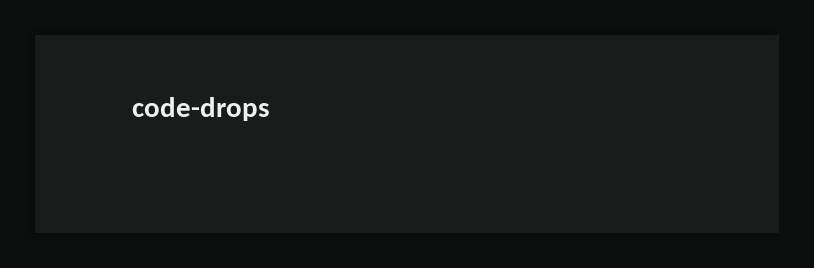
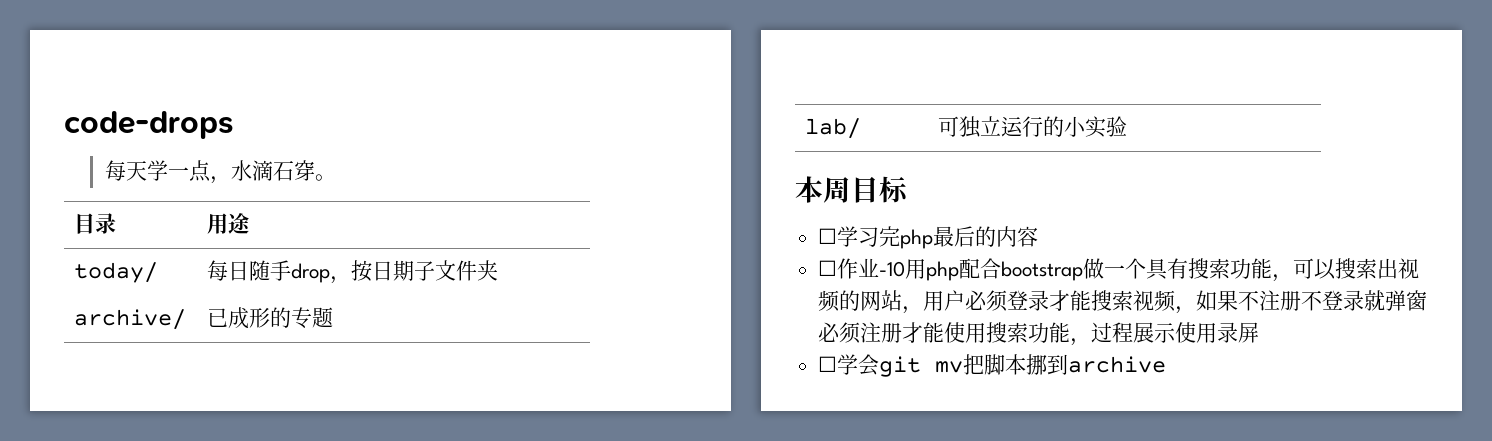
+ 每天学一点，水滴石穿。
+ 目录 | 用途
+ today/ | 每日随手drop，按日期子文件夹
+ archive/ | 已成形的专题
+ lab/ | 可独立运行的小实验
+ 本周目标
+ ☐学习完php最后的内容
+ ☐作业-10用php配合bootstrap做一个具有搜索功能，可以搜索出视频的网站，用户必须登录才能搜索视频，如果不注册不登录就弹窗必须注册才能使用搜索功能，过程展示使用录屏
+ ☐学会git mv把脚本挪到archive

